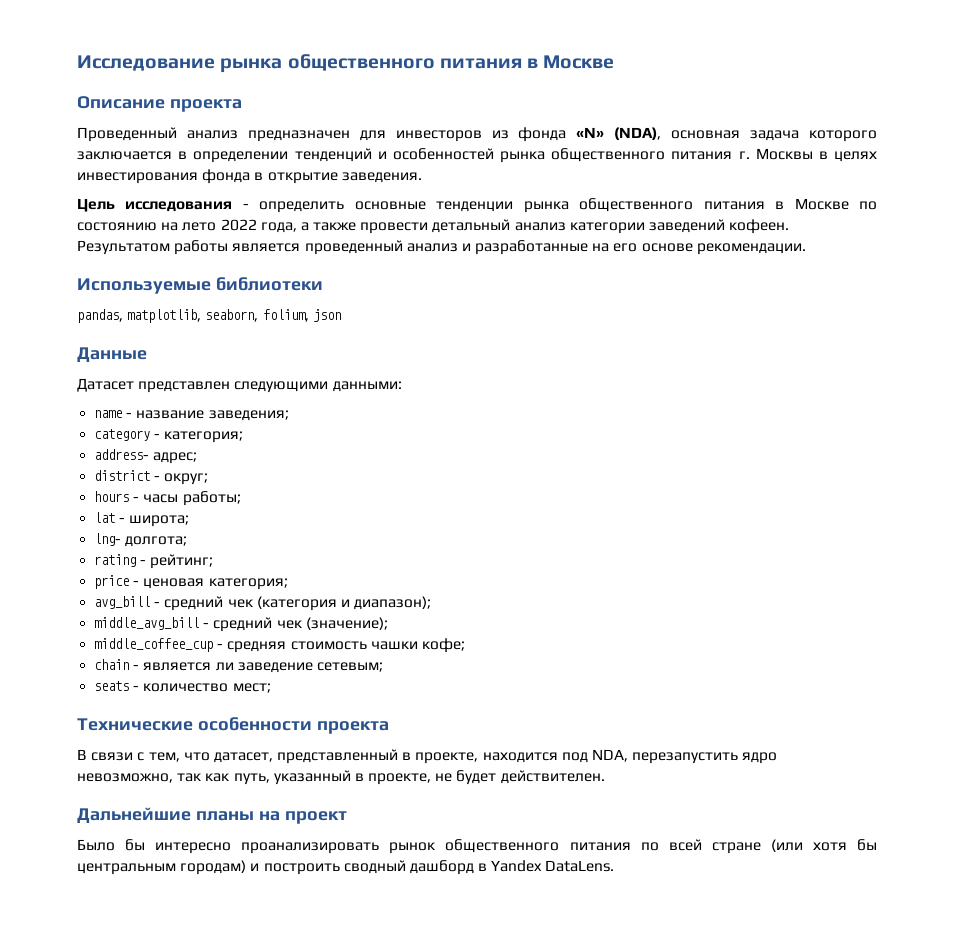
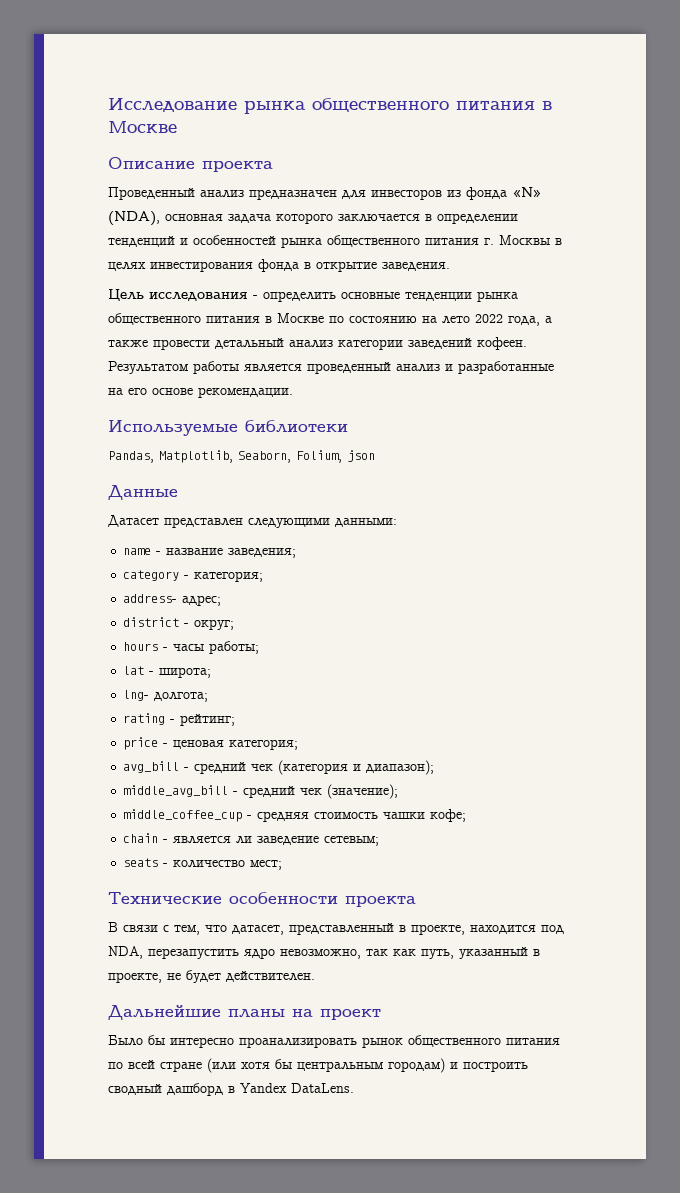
- pandas, matplotlib, seaborn, folium, json
+ Pandas, Matplotlib, Seaborn, Folium, json

